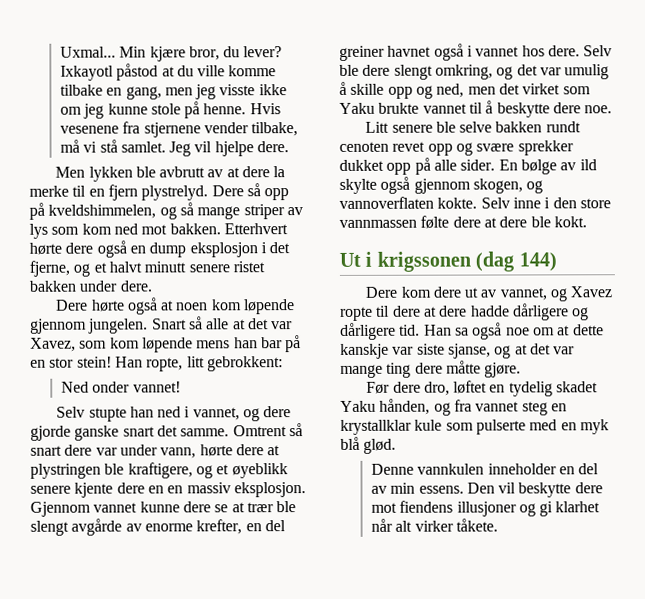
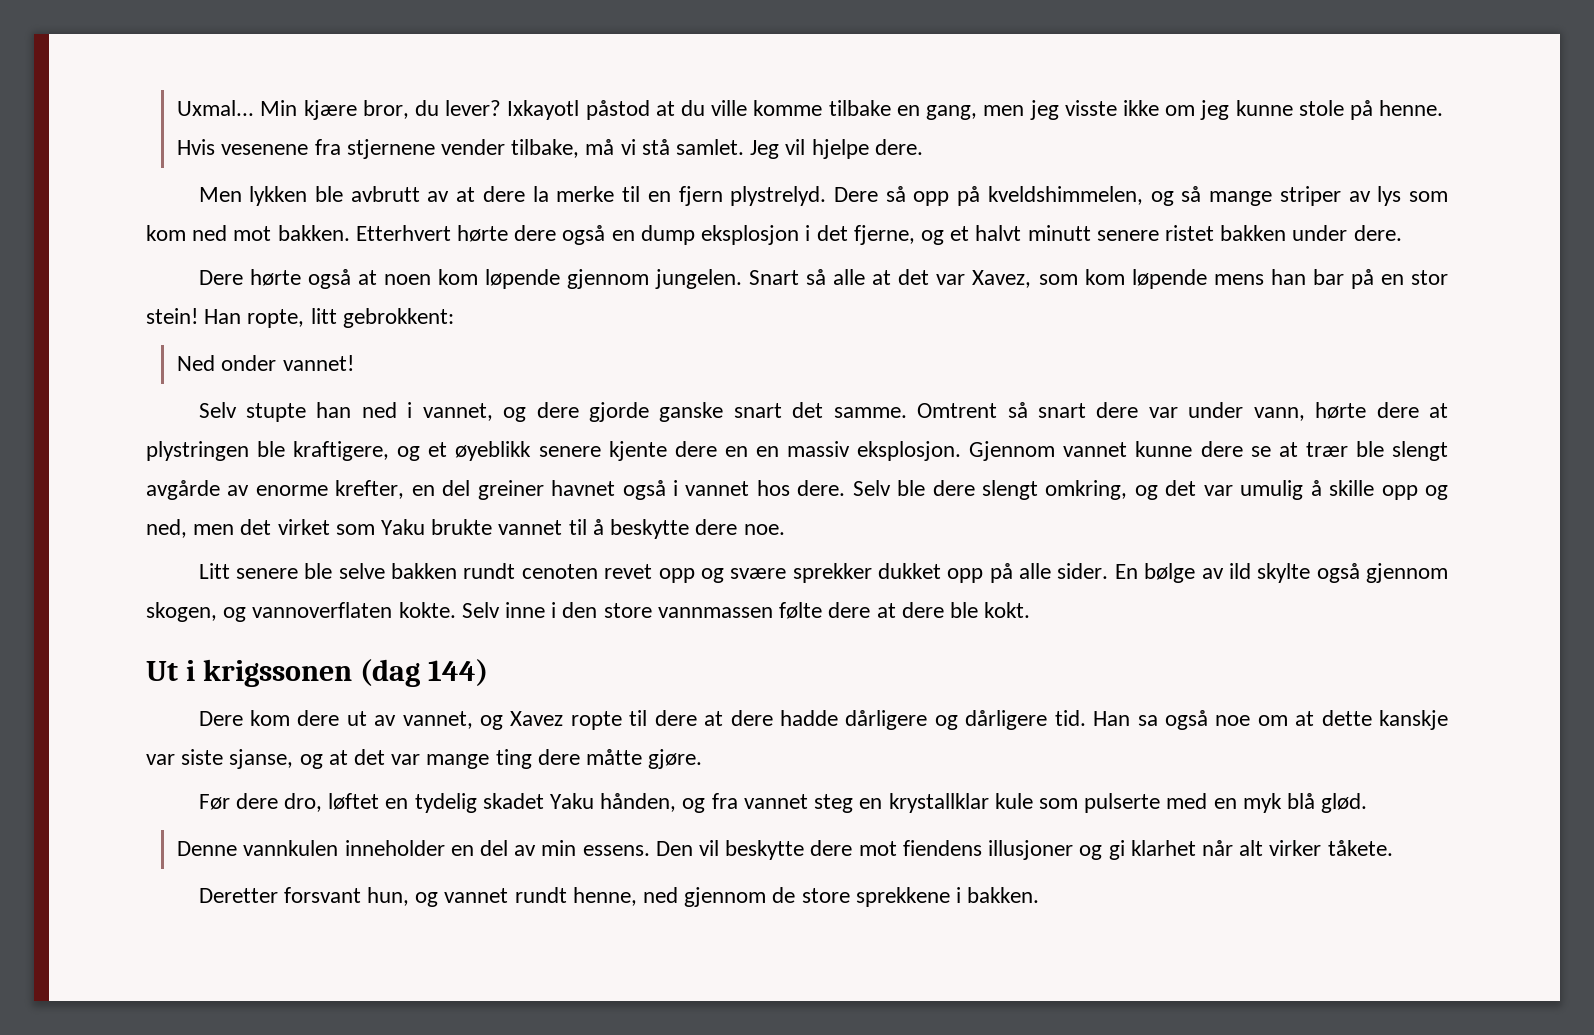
+ Deretter forsvant hun, og vannet rundt henne, ned gjennom de store sprekkene i bakken.

